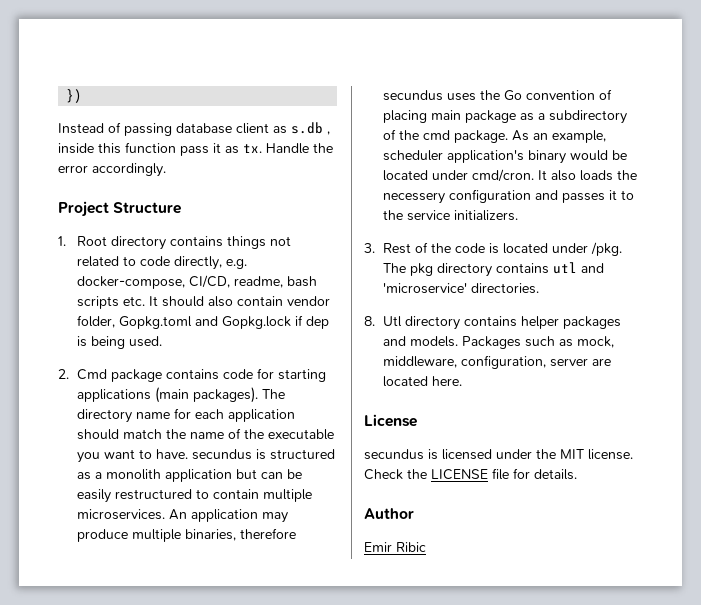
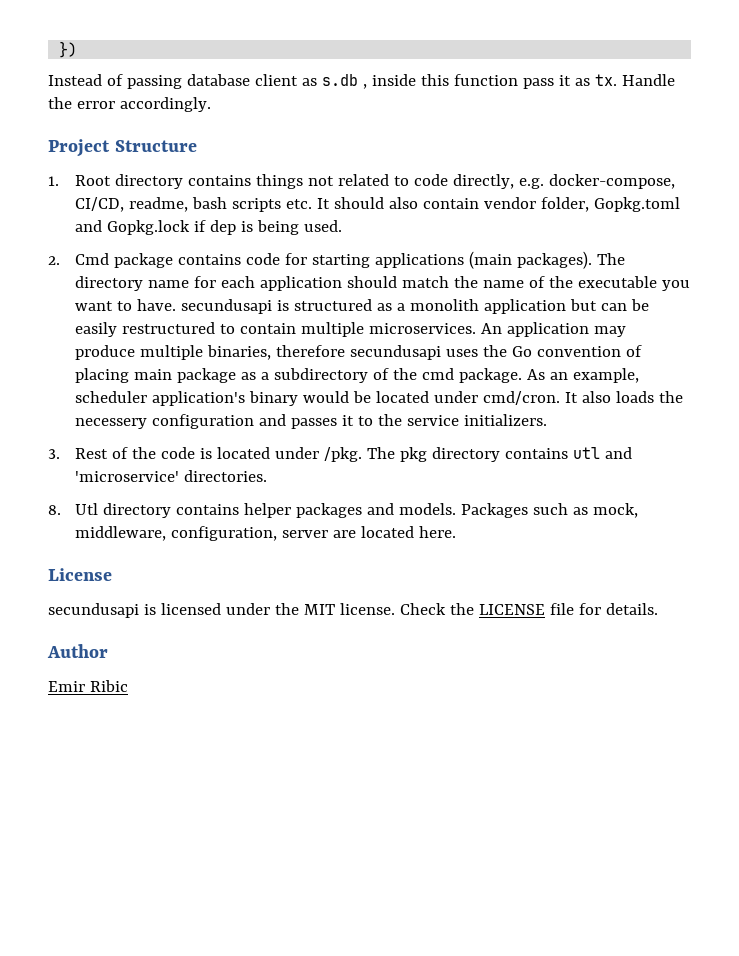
- The directory name for each application should match the name of the executable you want to have. secundus is structured as a monolith application but can be easily restructured to contain multiple microservices.
+ The directory name for each application should match the name of the executable you want to have. secundusapi is structured as a monolith application but can be easily restructured to contain multiple microservices.
- An application may produce multiple binaries, therefore secundus uses the Go convention of placing main package as a subdirectory of the cmd package.
+ An application may produce multiple binaries, therefore secundusapi uses the Go convention of placing main package as a subdirectory of the cmd package.
- secundus is licensed under the MIT license.
+ secundusapi is licensed under the MIT license.

